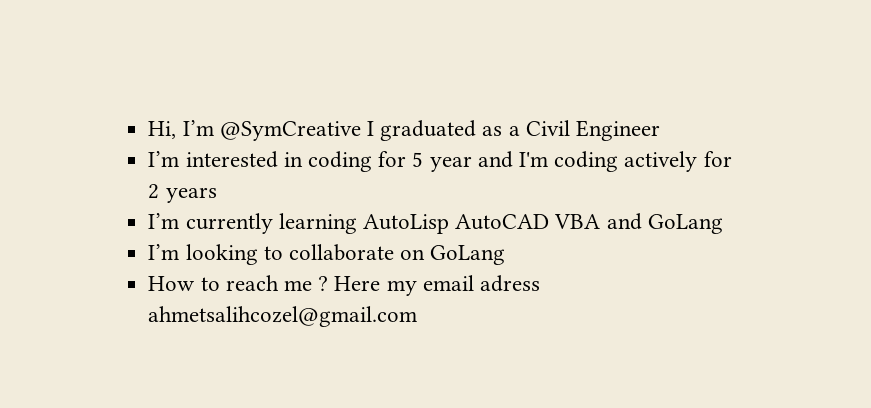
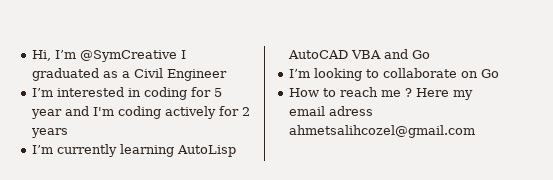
- I’m currently learning AutoLisp AutoCAD VBA and GoLang
+ I’m currently learning AutoLisp AutoCAD VBA and Go
- I’m looking to collaborate on GoLang
+ I’m looking to collaborate on Go

